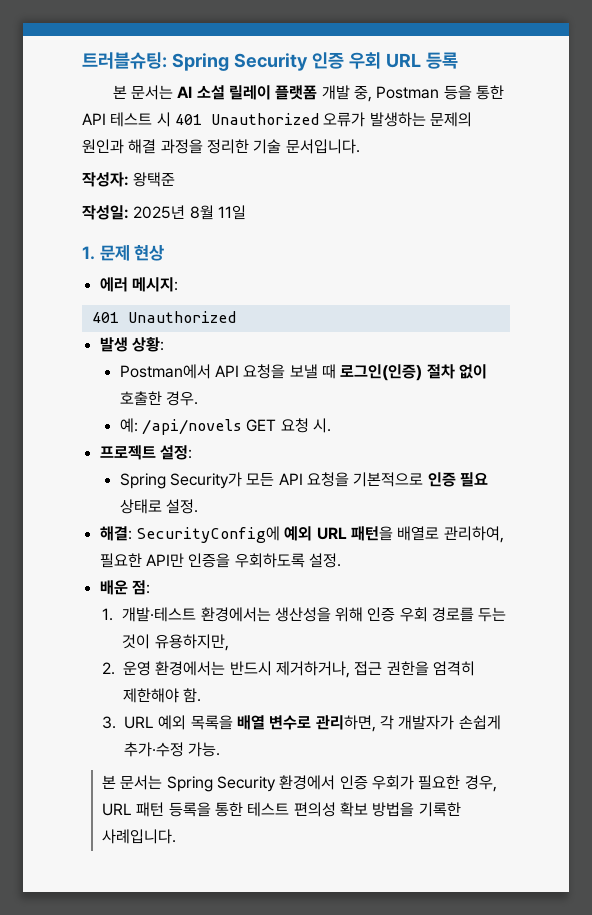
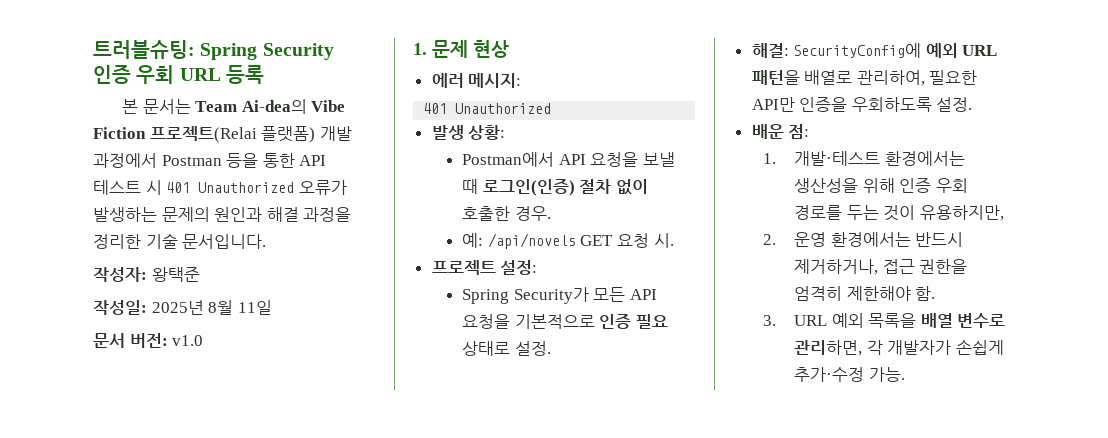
- 본 문서는 AI 소설 릴레이 플랫폼 개발 중, Postman 등을 통한 API 테스트 시 401 Unauthorized 오류가 발생하는 문제의 원인과 해결 과정을 정리한 기술 문서입니다.
+ 본 문서는 Team Ai-dea의 Vibe Fiction 프로젝트(Relai 플랫폼) 개발 과정에서 Postman 등을 통한 API 테스트 시 401 Unauthorized 오류가 발생하는 문제의 원인과 해결 과정을 정리한 기술 문서입니다.
+ 문서 버전: v1.0
- 본 문서는 Spring Security 환경에서 인증 우회가 필요한 경우, URL 패턴 등록을 통한 테스트 편의성 확보 방법을 기록한 사례입니다.

